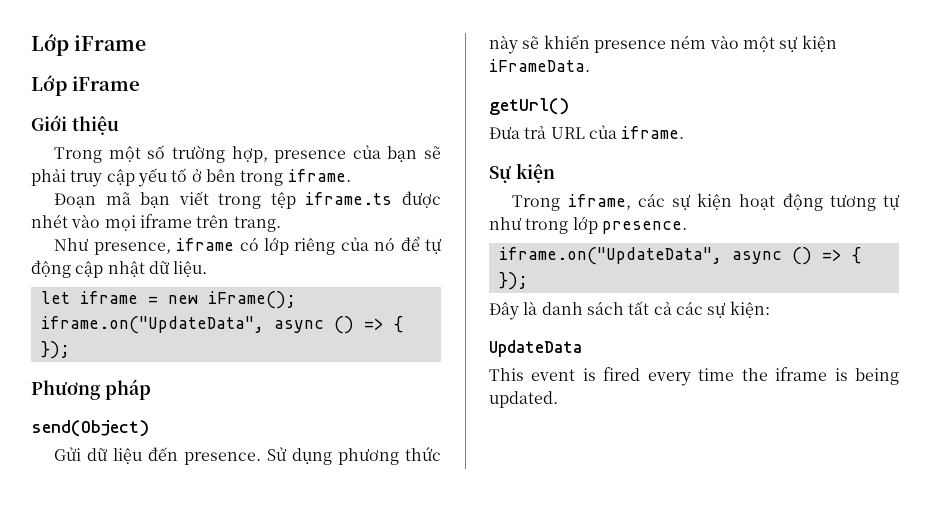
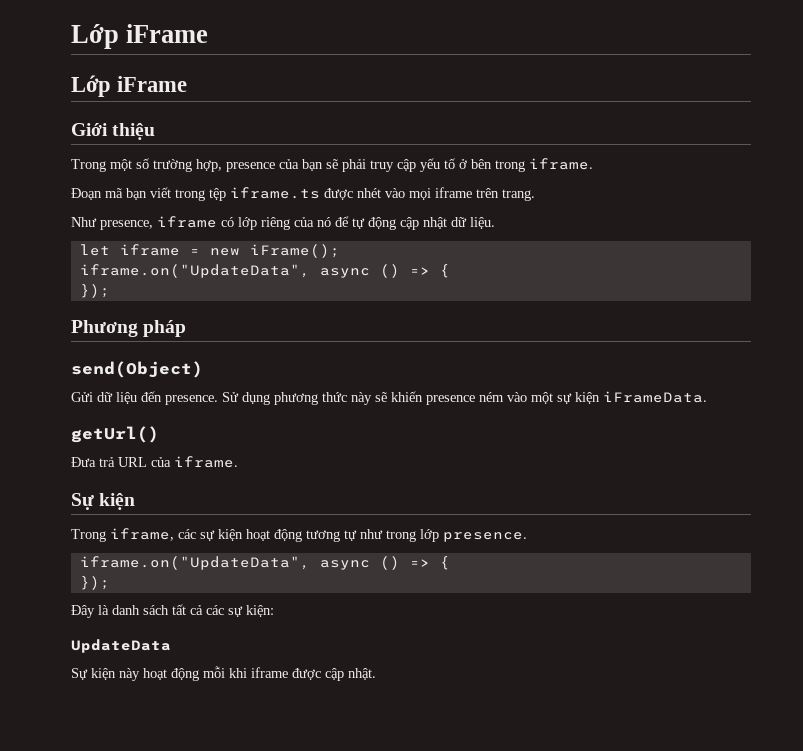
- This event is fired every time the iframe is being updated.
+ Sự kiện này hoạt động mỗi khi iframe được cập nhật.

